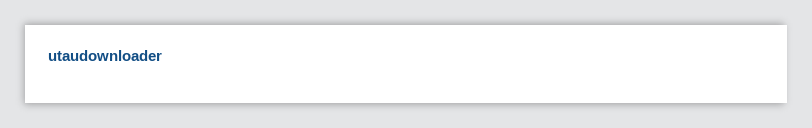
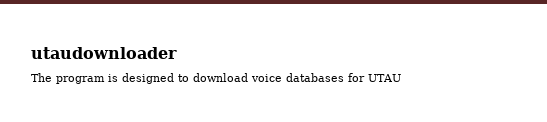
+ The program is designed to download voice databases for UTAU

